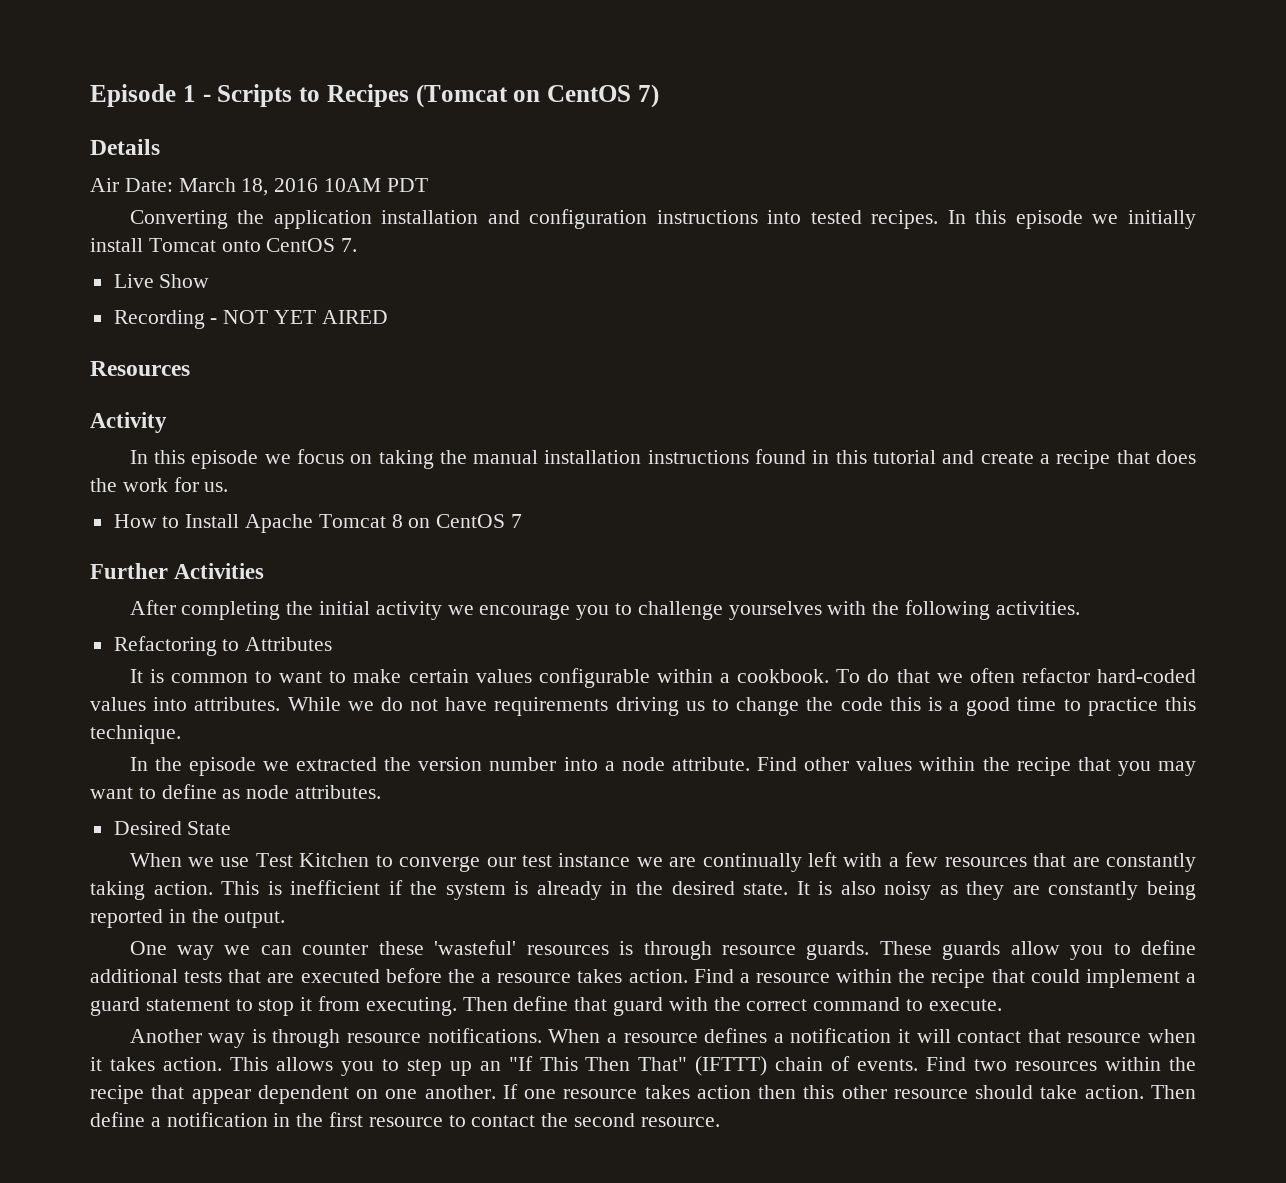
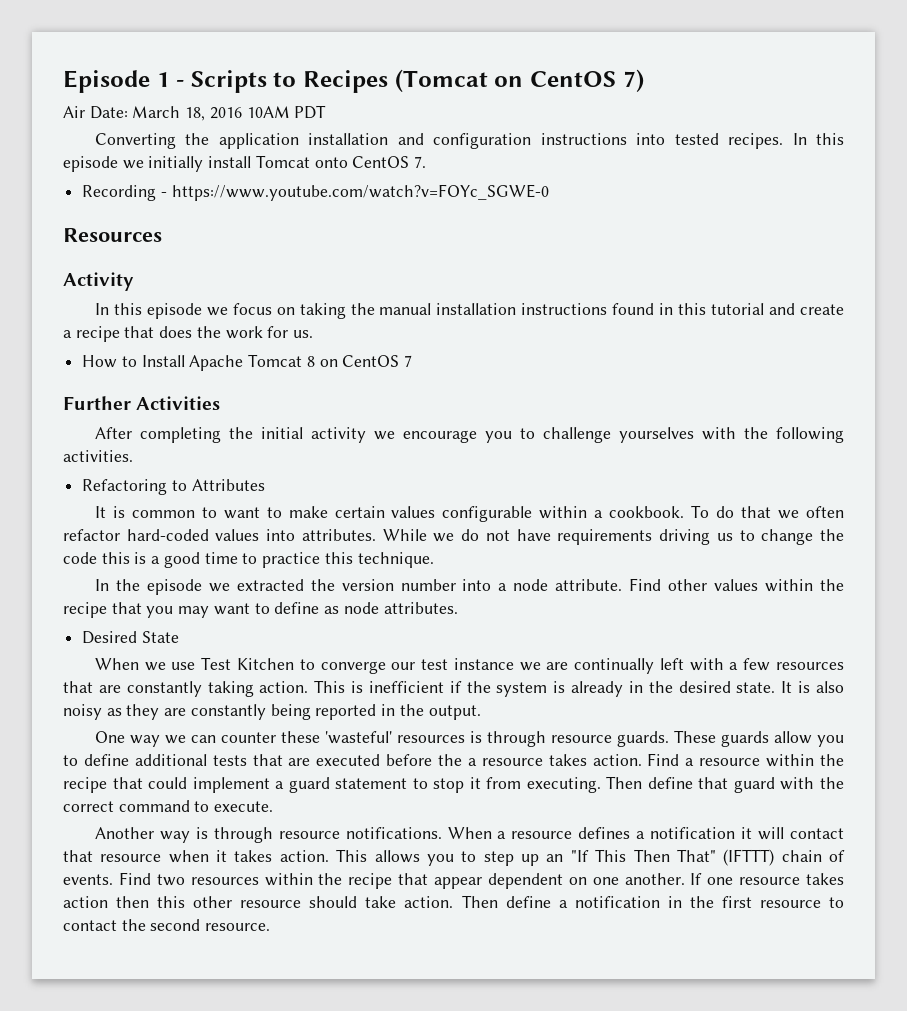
- Details
- Live Show
- Recording - NOT YET AIRED
+ Recording - https://www.youtube.com/watch?v=FOYc_SGWE-0

